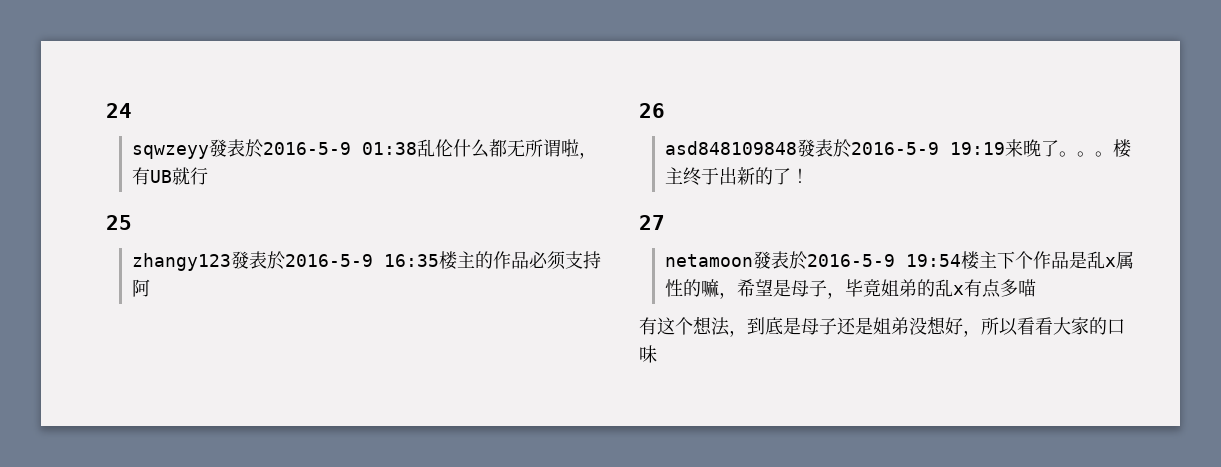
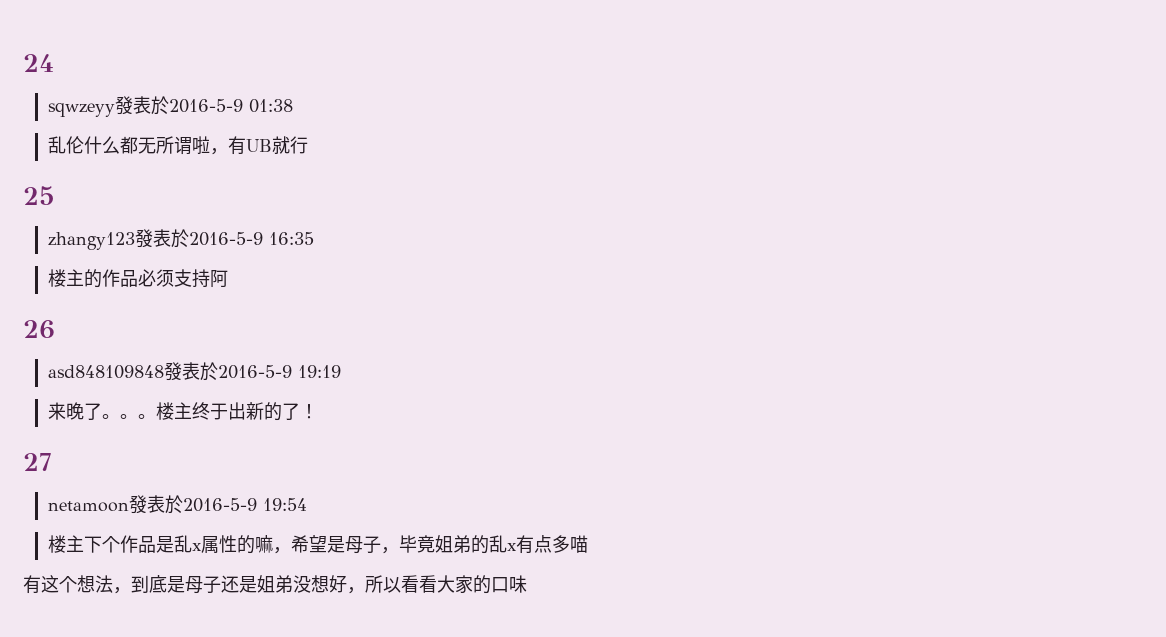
- sqwzeyy發表於2016-5-9 01:38乱伦什么都无所谓啦，有UB就行
+ sqwzeyy發表於2016-5-9 01:38
+ 乱伦什么都无所谓啦，有UB就行
- zhangy123發表於2016-5-9 16:35楼主的作品必须支持阿
+ zhangy123發表於2016-5-9 16:35
+ 楼主的作品必须支持阿
- asd848109848發表於2016-5-9 19:19来晚了。
+ asd848109848發表於2016-5-9 19:19
+ 来晚了。
- netamoon發表於2016-5-9 19:54楼主下个作品是乱x属性的嘛，希望是母子，毕竟姐弟的乱x有点多喵
+ netamoon發表於2016-5-9 19:54
+ 楼主下个作品是乱x属性的嘛，希望是母子，毕竟姐弟的乱x有点多喵

